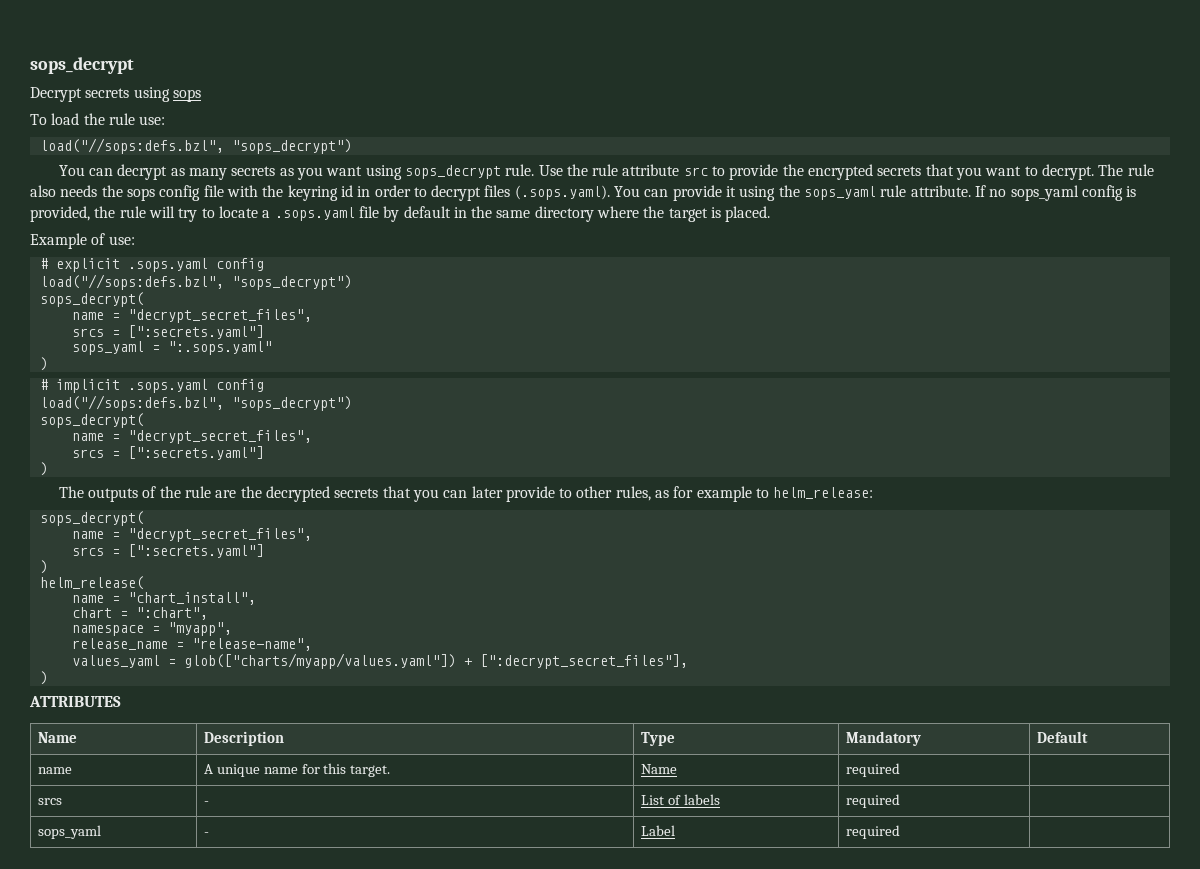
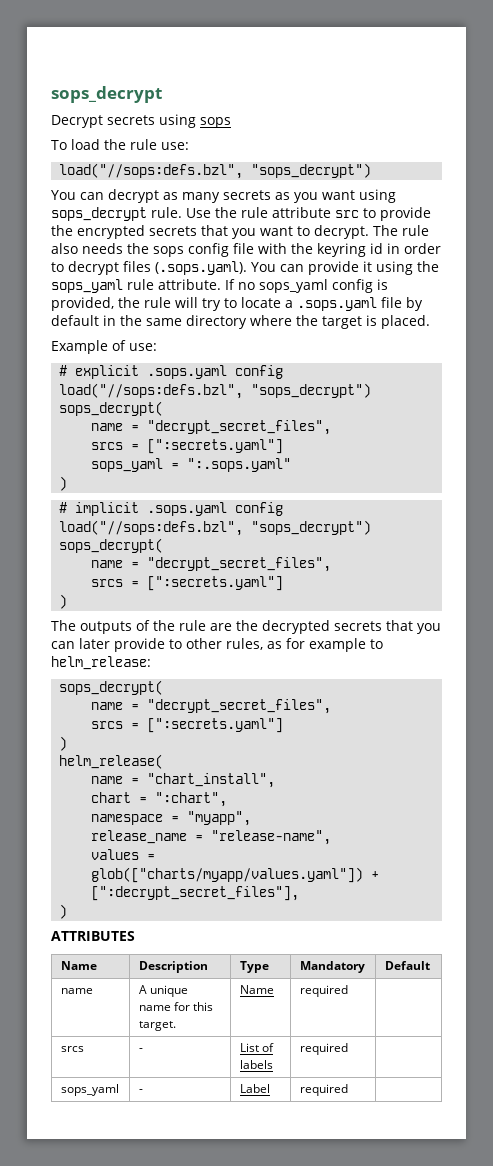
- values_yaml = glob(["charts/myapp/values.yaml"]) + [":decrypt_secret_files"],
+ values = glob(["charts/myapp/values.yaml"]) + [":decrypt_secret_files"],

